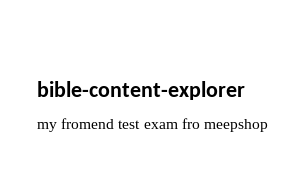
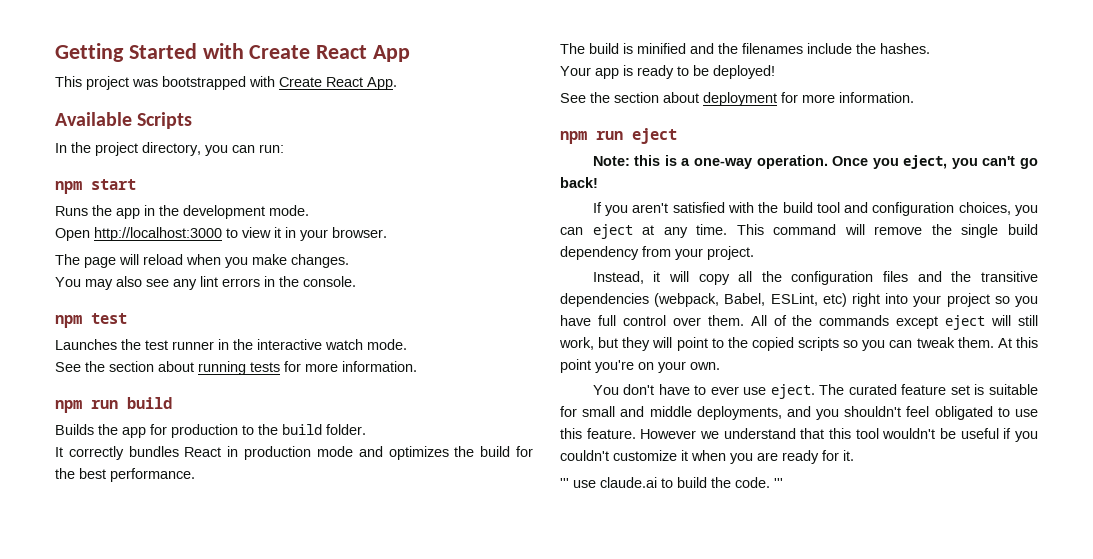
- bible-content-explorer
- my fromend test exam fro meepshop
+ Getting Started with Create React App
+ This project was bootstrapped with Create React App.
+ Available Scripts
+ In the project directory, you can run:
+ npm start
+ Runs the app in the development mode.
+ Open http://localhost:3000 to view it in your browser.
+ The page will reload when you make changes.
+ You may also see any lint errors in the console.
+ npm test
+ Launches the test runner in the interactive watch mode.
+ See the section about running tests for more information.
+ npm run build
+ Builds the app for production to the build folder.
+ It correctly bundles React in production mode and optimizes the build for the best performance.
+ The build is minified and the filenames include the hashes.
+ Your app is ready to be deployed!
+ See the section about deployment for more information.
+ npm run eject
+ Note: this is a one-way operation. Once you eject, you can't go back!
+ If you aren't satisfied with the build tool and configuration choices, you can eject at any time. This command will remove the single build dependency from your project.
+ Instead, it will copy all the configuration files and the transitive dependencies (webpack, Babel, ESLint, etc) right into your project so you have full control over them. All of the commands except eject will still work, but they will point to the copied scripts so you can tweak them. At this point you're on your own.
+ You don't have to ever use eject. The curated feature set is suitable for small and middle deployments, and you shouldn't feel obligated to use this feature. However we understand that this tool wouldn't be useful if you couldn't customize it when you are ready for it.
+ ''' use claude.ai to build the code. '''

